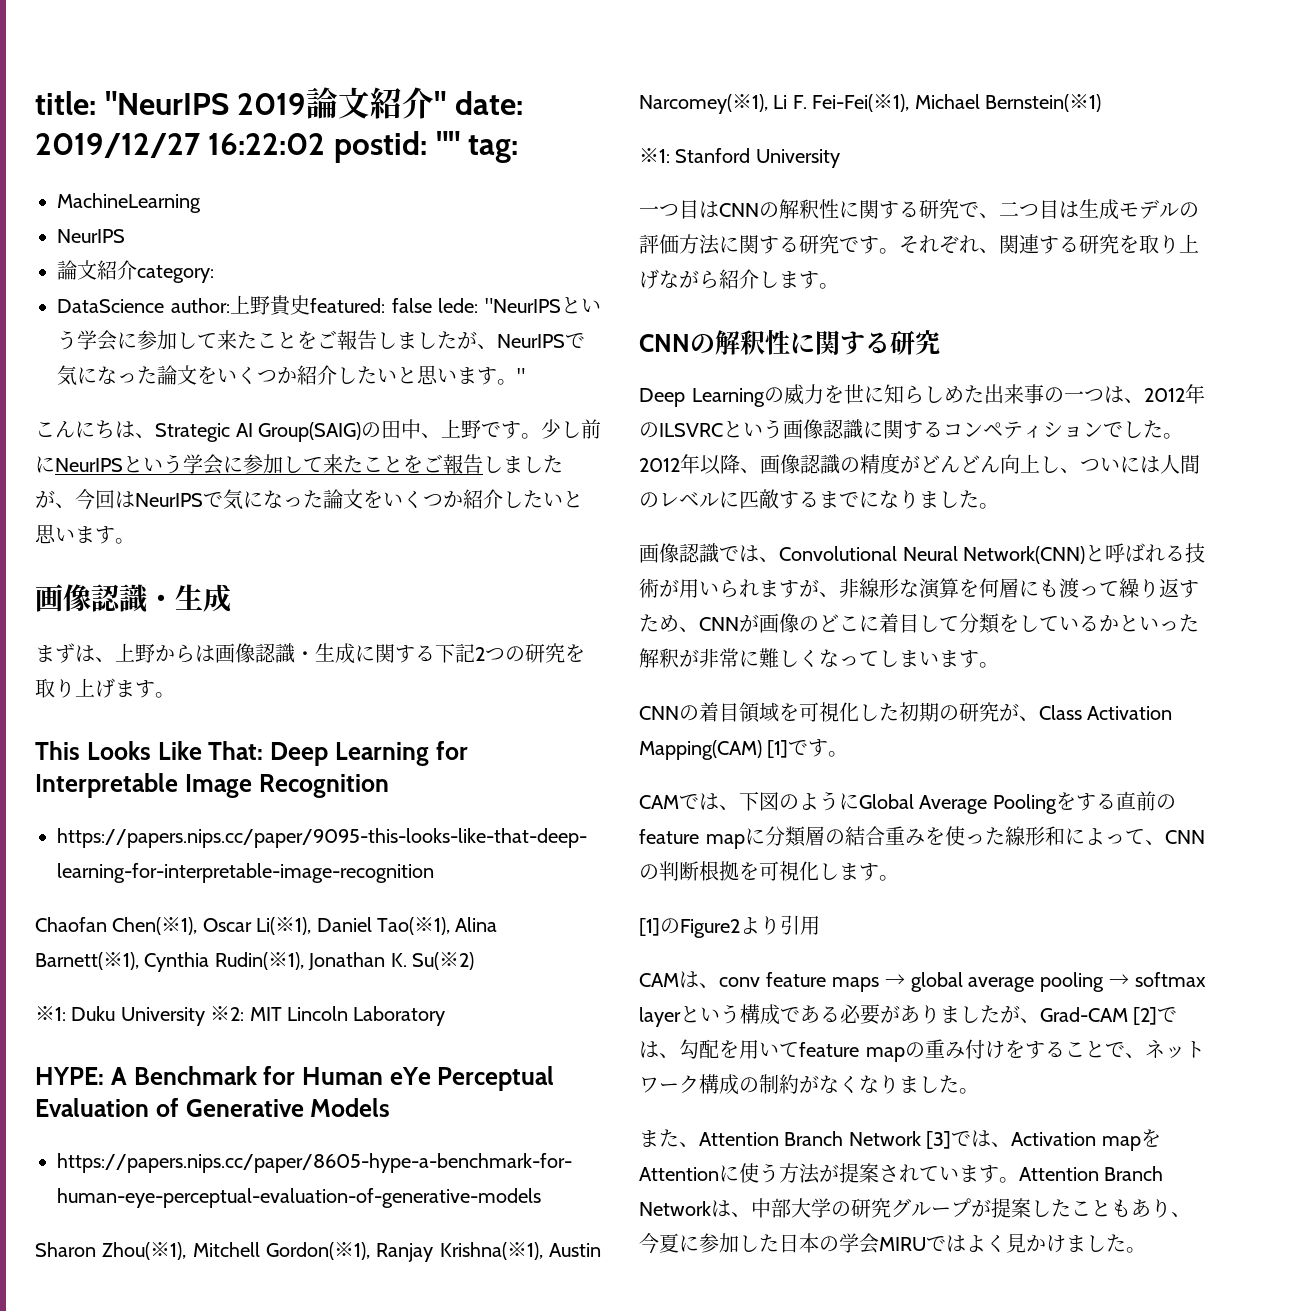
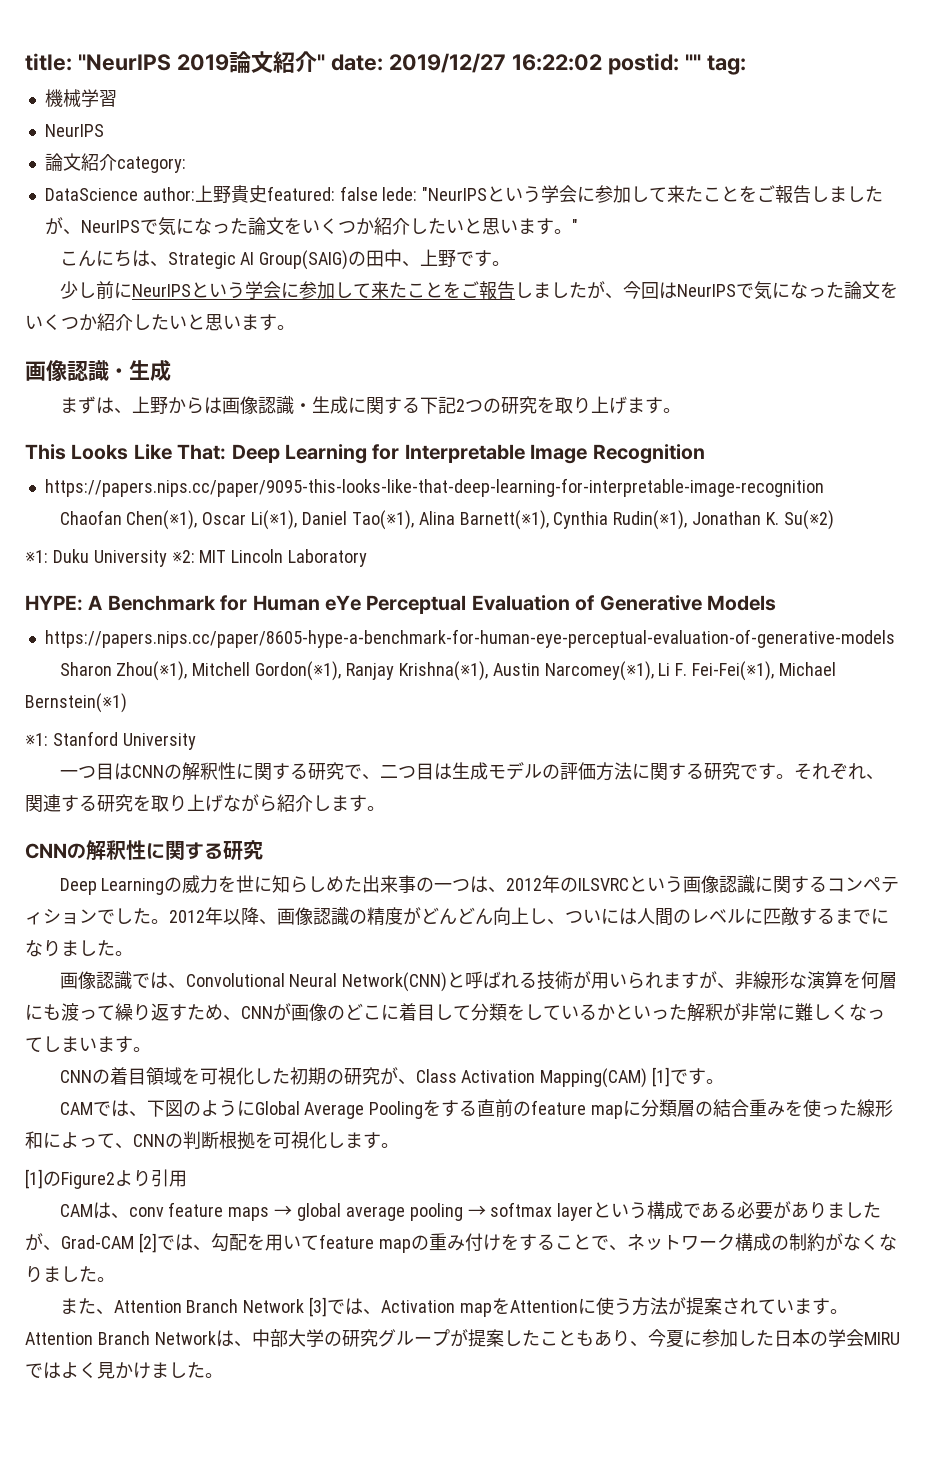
- MachineLearning
+ 機械学習
- こんにちは、Strategic AI Group(SAIG)の田中、上野です。少し前にNeurIPSという学会に参加して来たことをご報告しましたが、今回はNeurIPSで気になった論文をいくつか紹介したいと思います。
+ こんにちは、Strategic AI Group(SAIG)の田中、上野です。
+ 少し前にNeurIPSという学会に参加して来たことをご報告しましたが、今回はNeurIPSで気になった論文をいくつか紹介したいと思います。

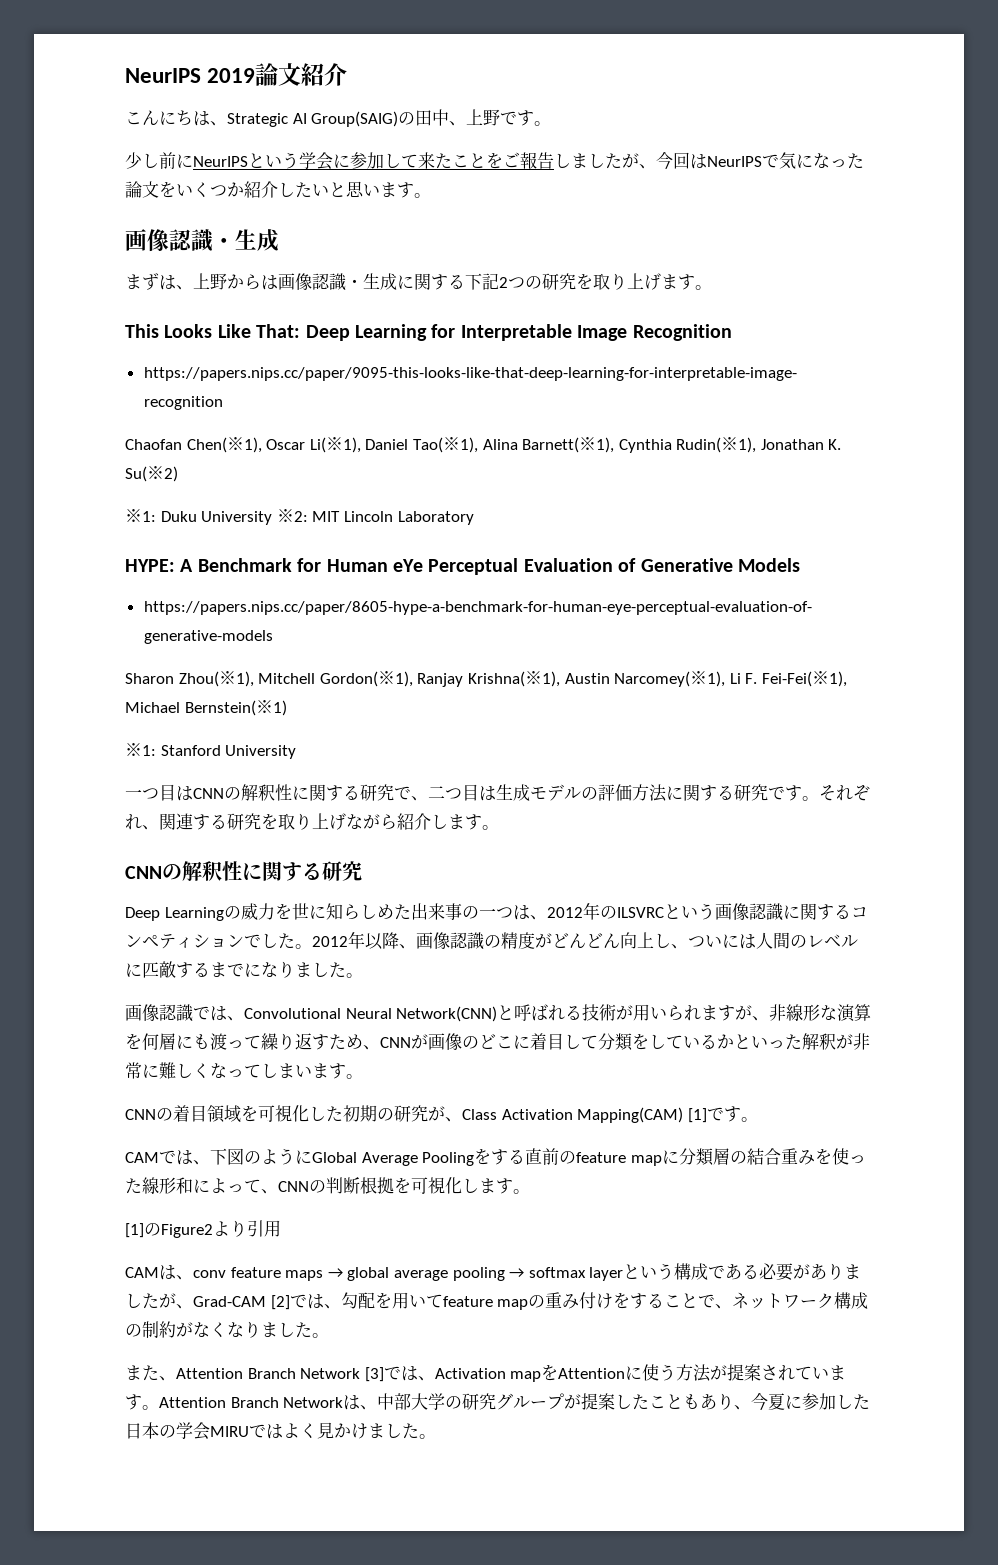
- title: "NeurIPS 2019論文紹介" date: 2019/12/27 16:22:02 postid: "" tag:
- 機械学習
- NeurIPS
- 論文紹介category:
- DataScience author:上野貴史featured: false lede: "NeurIPSという学会に参加して来たことをご報告しましたが、NeurIPSで気になった論文をいくつか紹介したいと思います。"
+ NeurIPS 2019論文紹介

